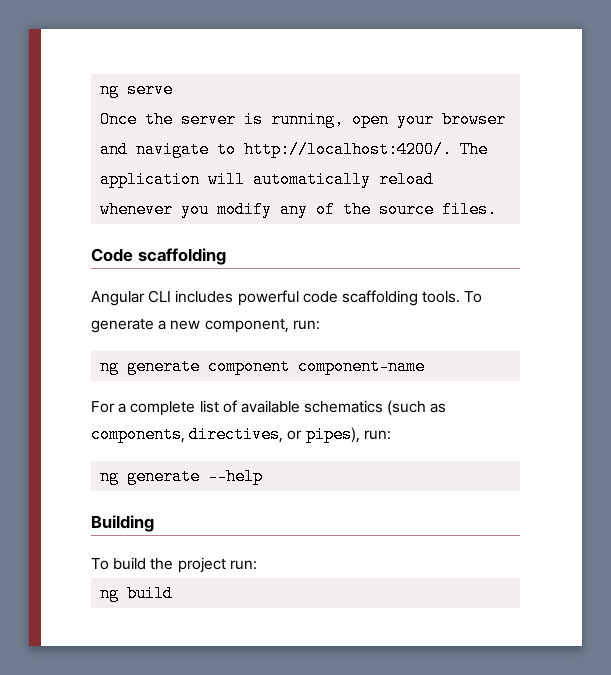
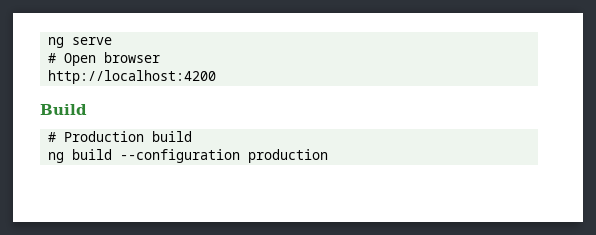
- Once the server is running, open your browser and navigate to http://localhost:4200/. The application will automatically reload whenever you modify any of the source files.
- Code scaffolding
- Angular CLI includes powerful code scaffolding tools. To generate a new component, run:
- ng generate component component-name
- For a complete list of available schematics (such as components, directives, or pipes), run:
- ng generate --help
- Building
- To build the project run:
+ # Open browser
+ http://localhost:4200
+ Build
+ # Production build
- ng build
+ ng build --configuration production

